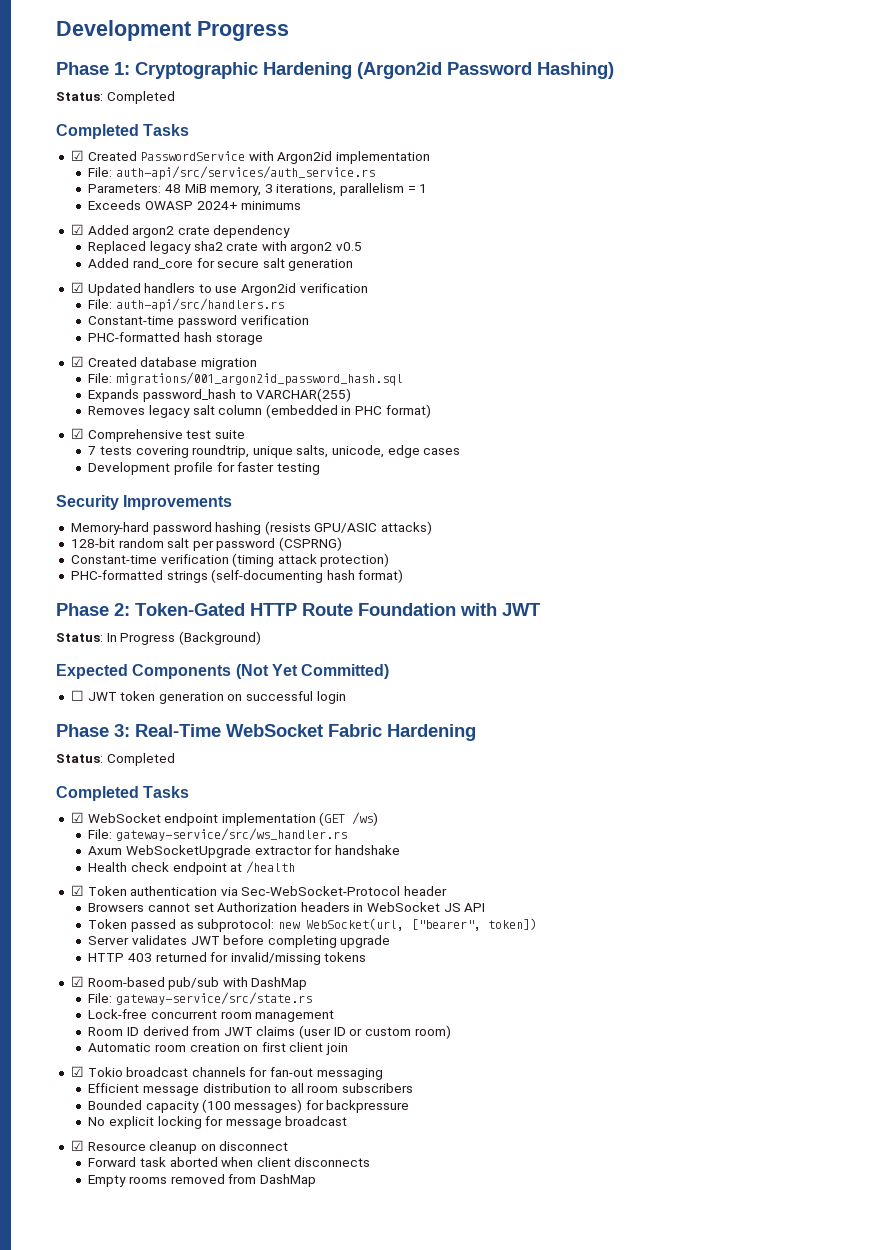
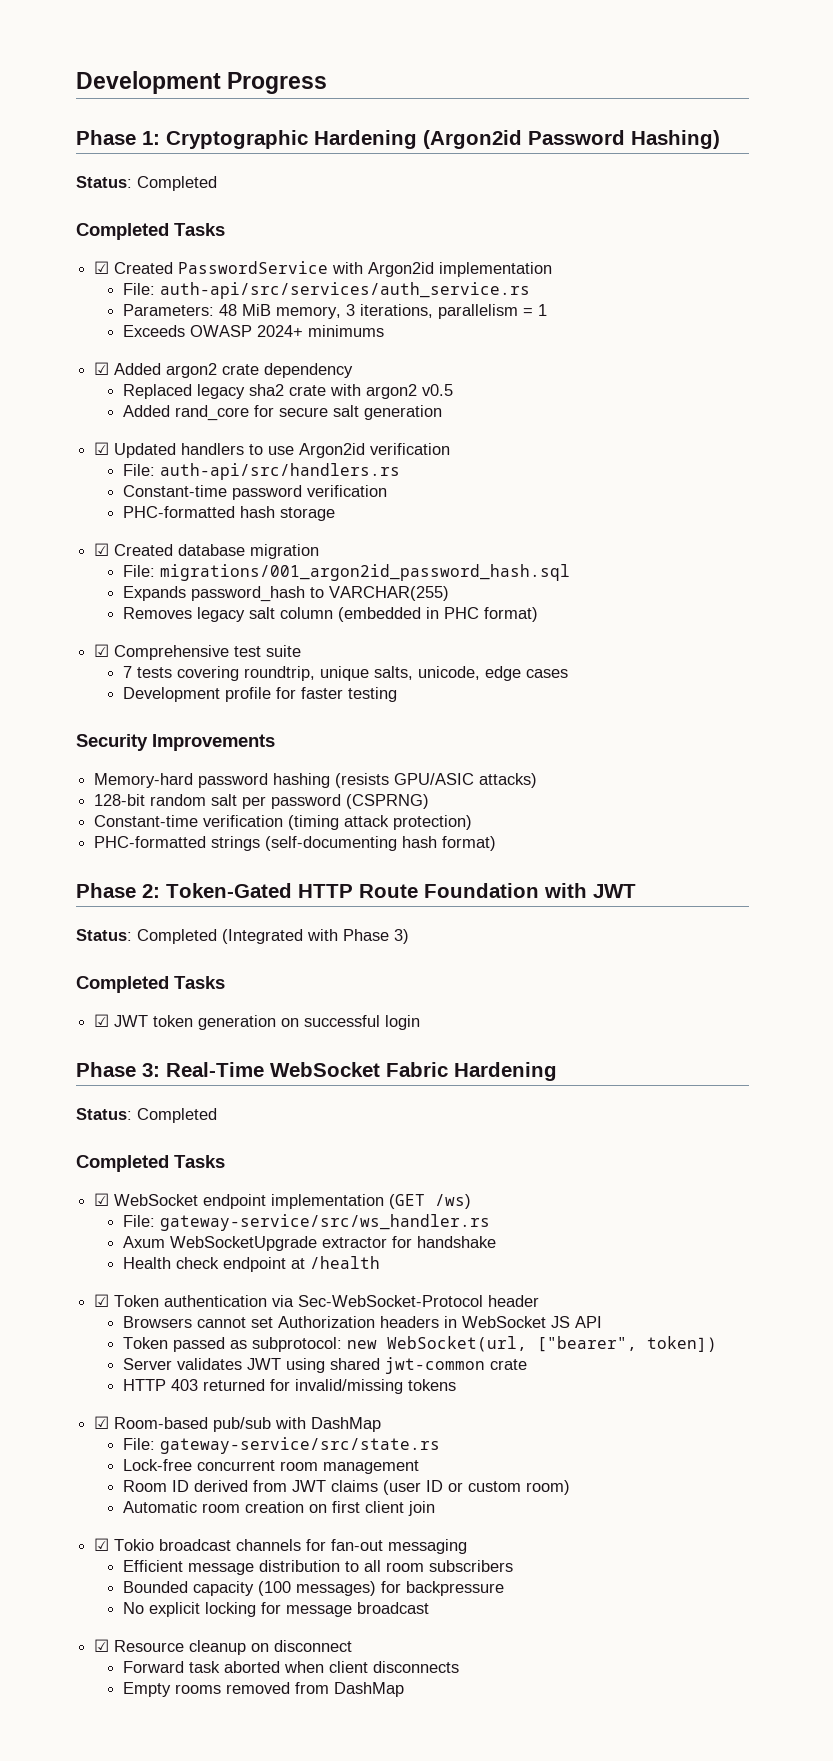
- Status: In Progress (Background)
- Expected Components (Not Yet Committed)
- ☐ JWT token generation on successful login
+ Status: Completed (Integrated with Phase 3)
+ Completed Tasks
+ ☑ JWT token generation on successful login
- Server validates JWT before completing upgrade
+ Server validates JWT using shared jwt-common crate

